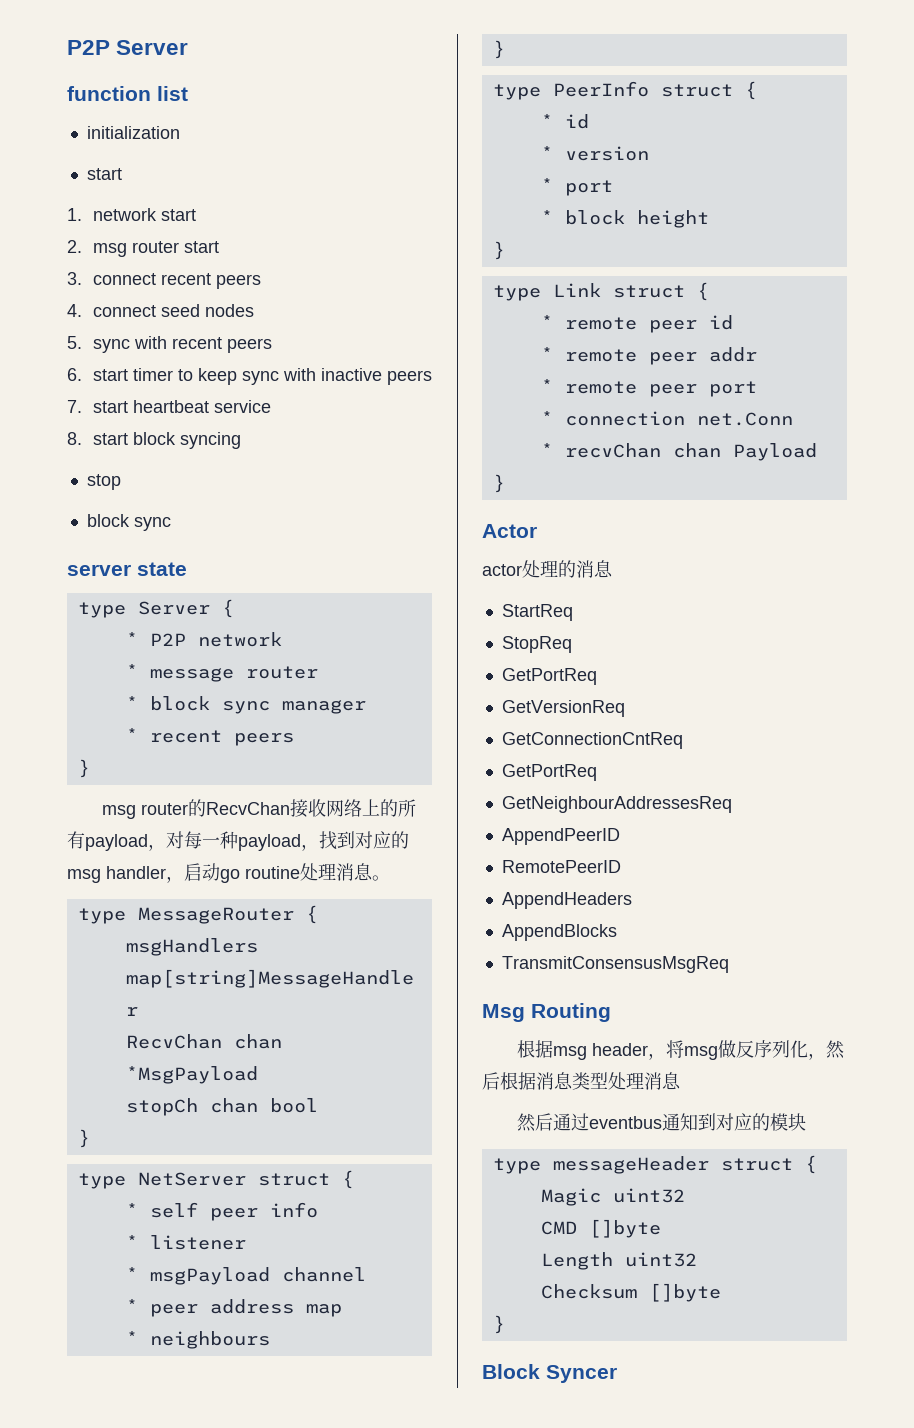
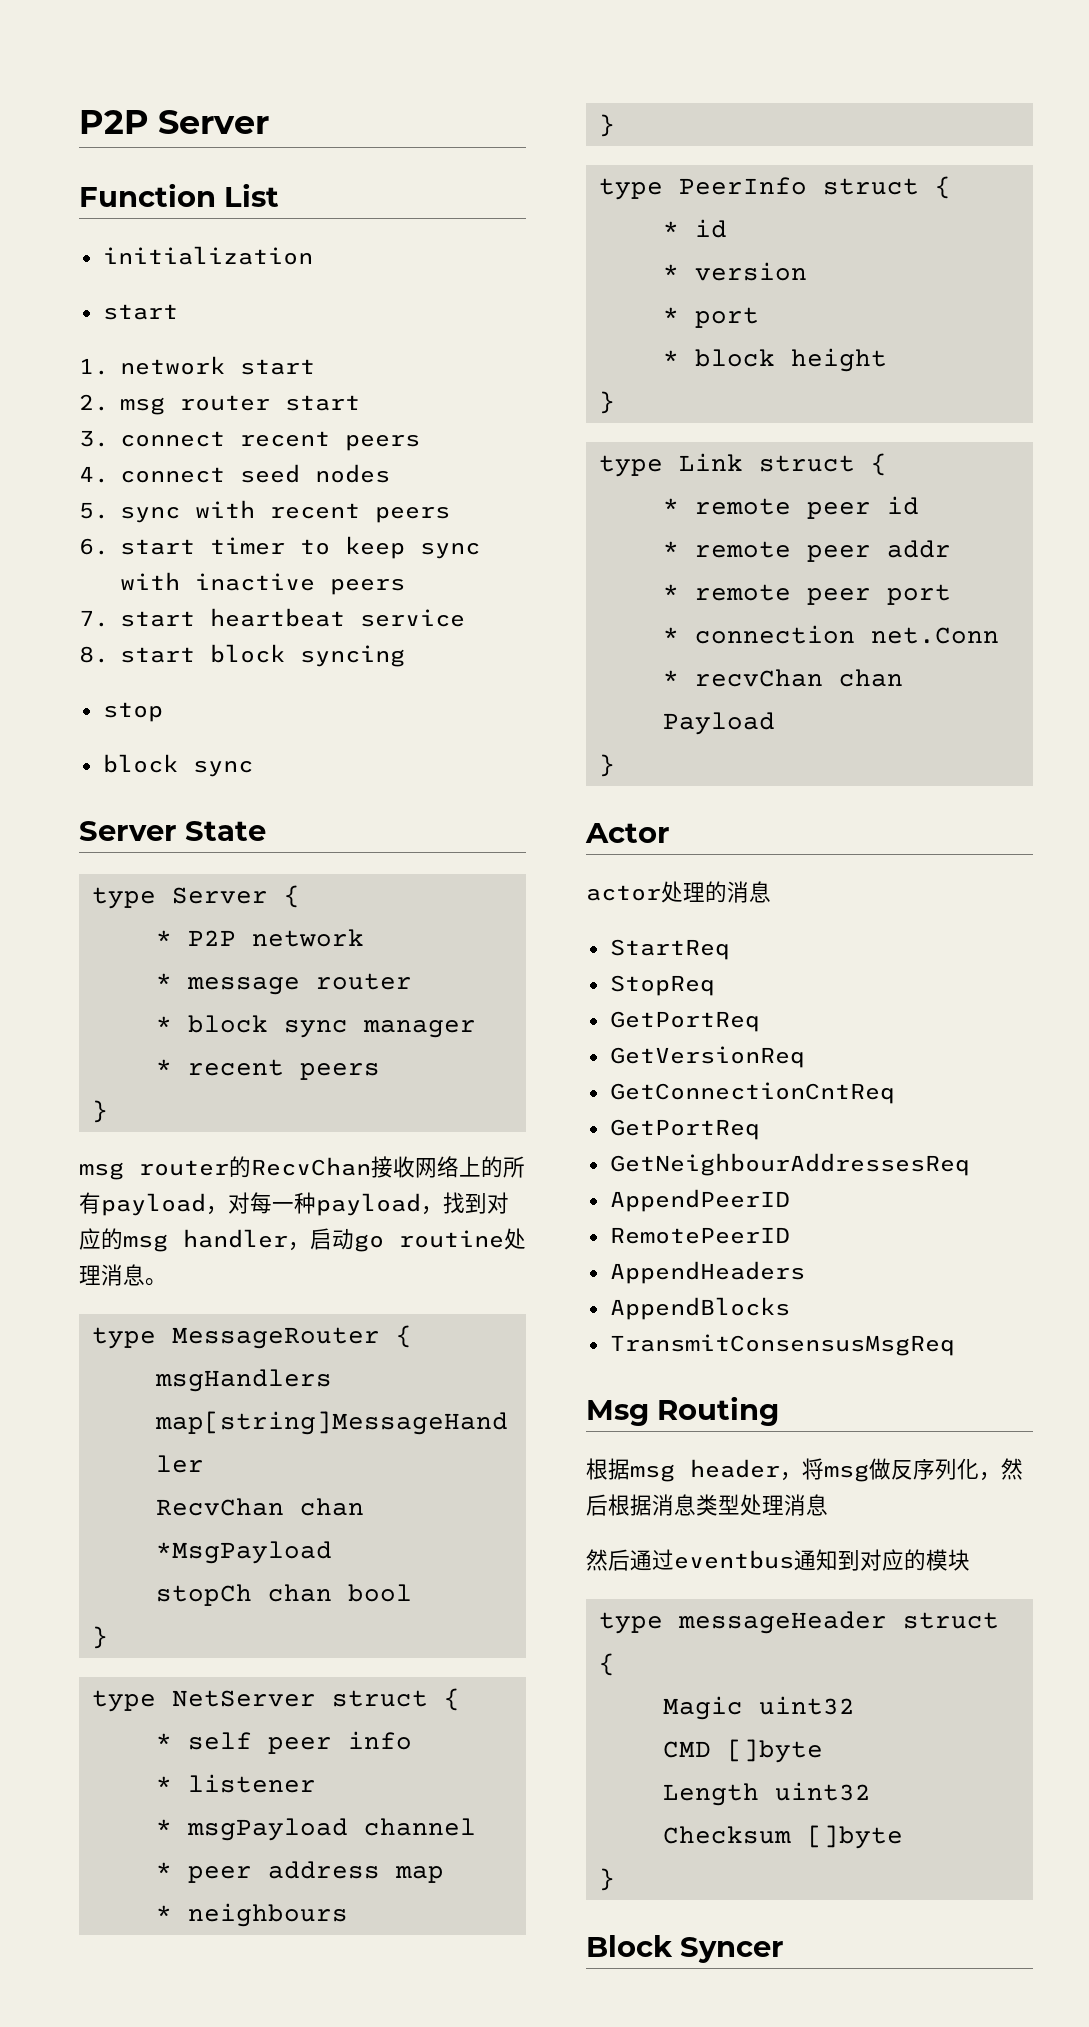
- function list
+ Function List
- server state
+ Server State

